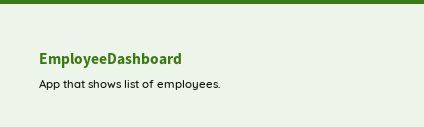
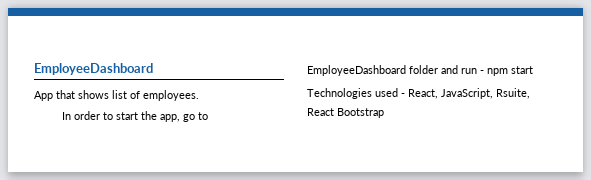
+ In order to start the app, go to EmployeeDashboard folder and run - npm start
+ Technologies used - React, JavaScript, Rsuite, React Bootstrap

